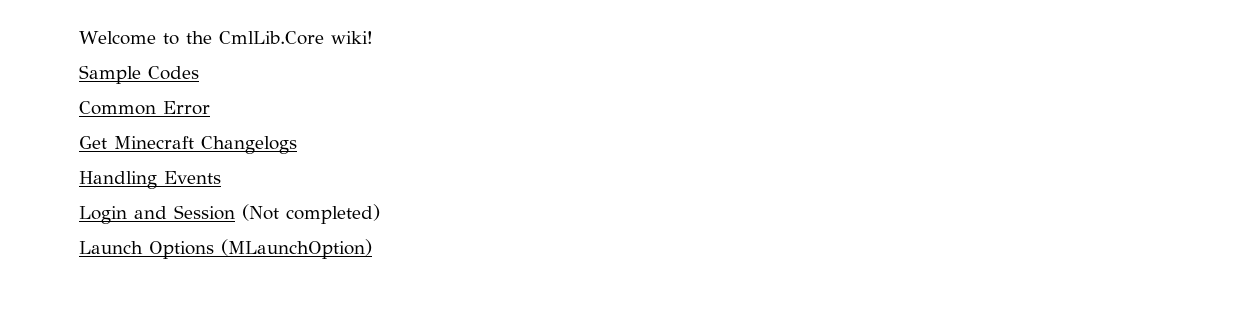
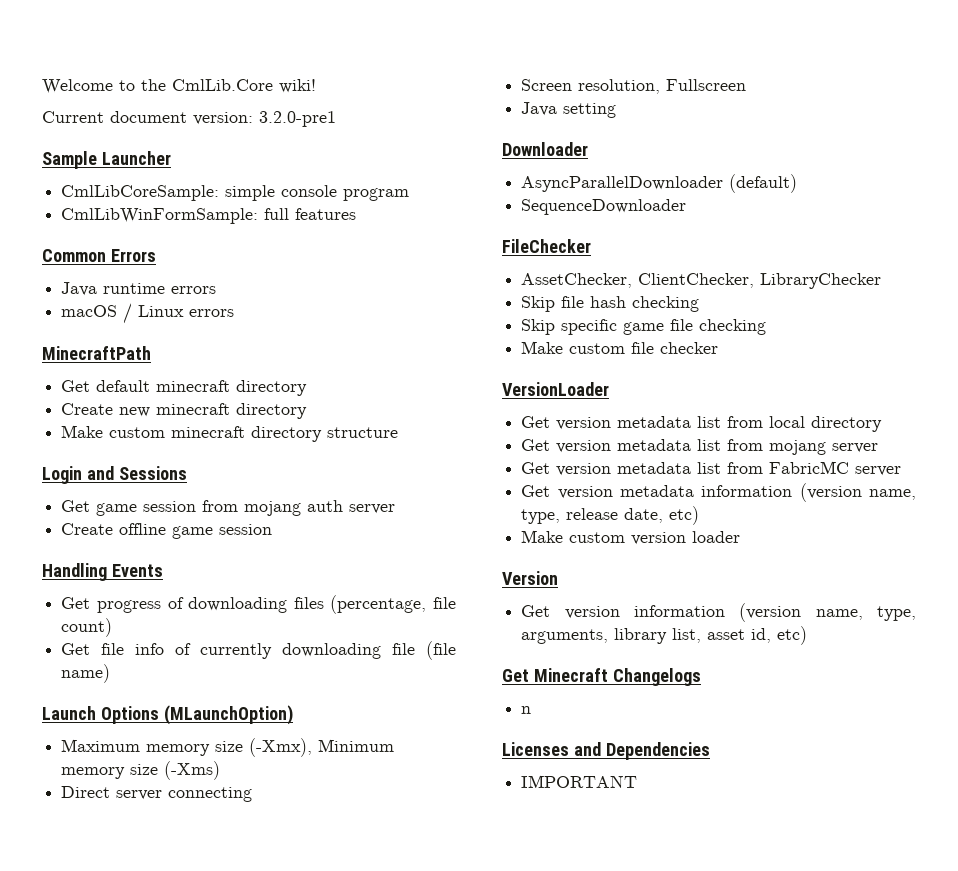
- Sample Codes
- Common Error
+ Current document version: 3.2.0-pre1
+ Sample Launcher
+ CmlLibCoreSample: simple console program
+ CmlLibWinFormSample: full features
+ Common Errors
+ Java runtime errors
+ macOS / Linux errors
+ MinecraftPath
+ Get default minecraft directory
+ Create new minecraft directory
+ Make custom minecraft directory structure
+ Login and Sessions
+ Get game session from mojang auth server
+ Create offline game session
+ Handling Events
+ Get progress of downloading files (percentage, file count)
+ Get file info of currently downloading file (file name)
+ Launch Options (MLaunchOption)
+ Maximum memory size (-Xmx), Minimum memory size (-Xms)
+ Direct server connecting
+ Screen resolution, Fullscreen
+ Java setting
+ Downloader
+ AsyncParallelDownloader (default)
+ SequenceDownloader
+ FileChecker
+ AssetChecker, ClientChecker, LibraryChecker
+ Skip file hash checking
+ Skip specific game file checking
+ Make custom file checker
+ VersionLoader
+ Get version metadata list from local directory
+ Get version metadata list from mojang server
+ Get version metadata list from FabricMC server
+ Get version metadata information (version name, type, release date, etc)
+ Make custom version loader
+ Version
+ Get version information (version name, type, arguments, library list, asset id, etc)
  Get Minecraft Changelogs
- Handling Events
- Login and Session (Not completed)
- Launch Options (MLaunchOption)
+ n
+ Licenses and Dependencies
+ IMPORTANT

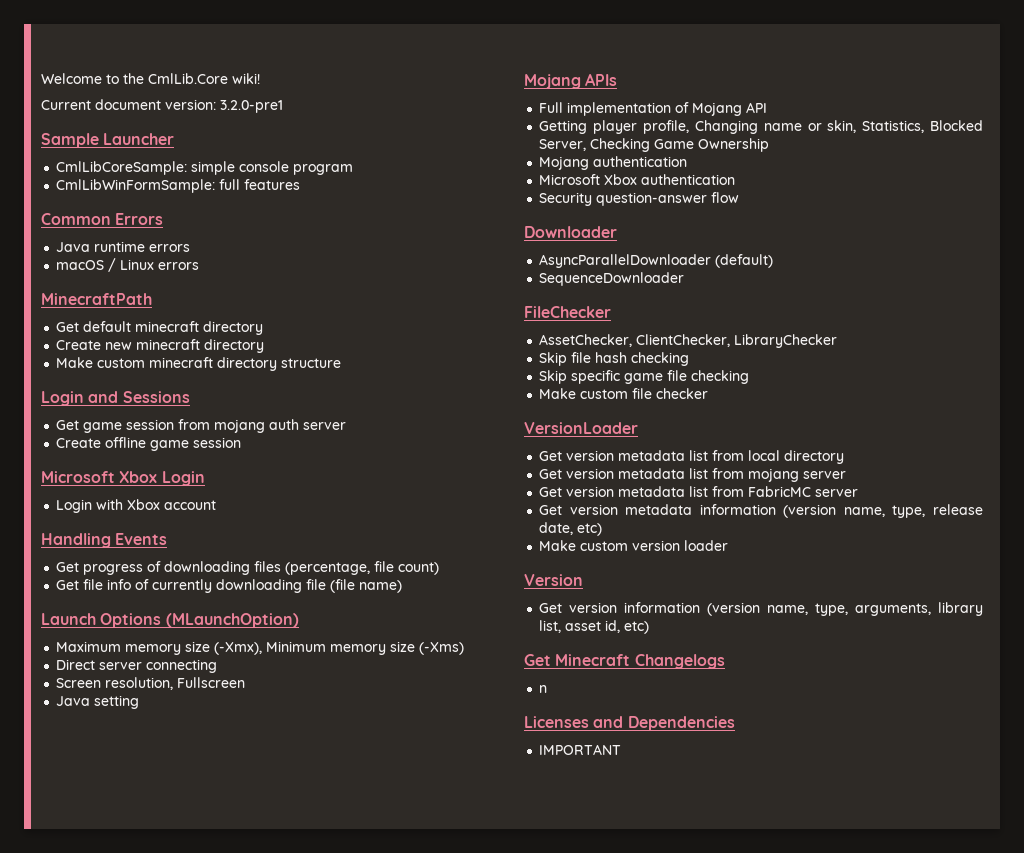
+ Microsoft Xbox Login
+ Login with Xbox account
+ Mojang APIs
+ Full implementation of Mojang API
+ Getting player profile, Changing name or skin, Statistics, Blocked Server, Checking Game Ownership
+ Mojang authentication
+ Microsoft Xbox authentication
+ Security question-answer flow

